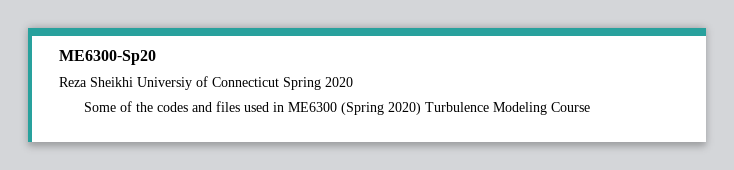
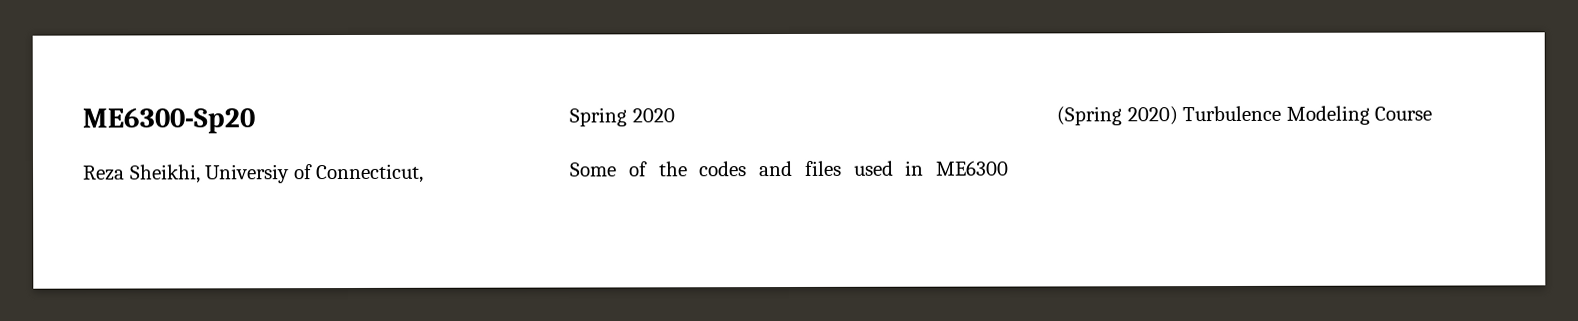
- Reza Sheikhi Universiy of Connecticut Spring 2020
+ Reza Sheikhi, Universiy of Connecticut,
+ Spring 2020

